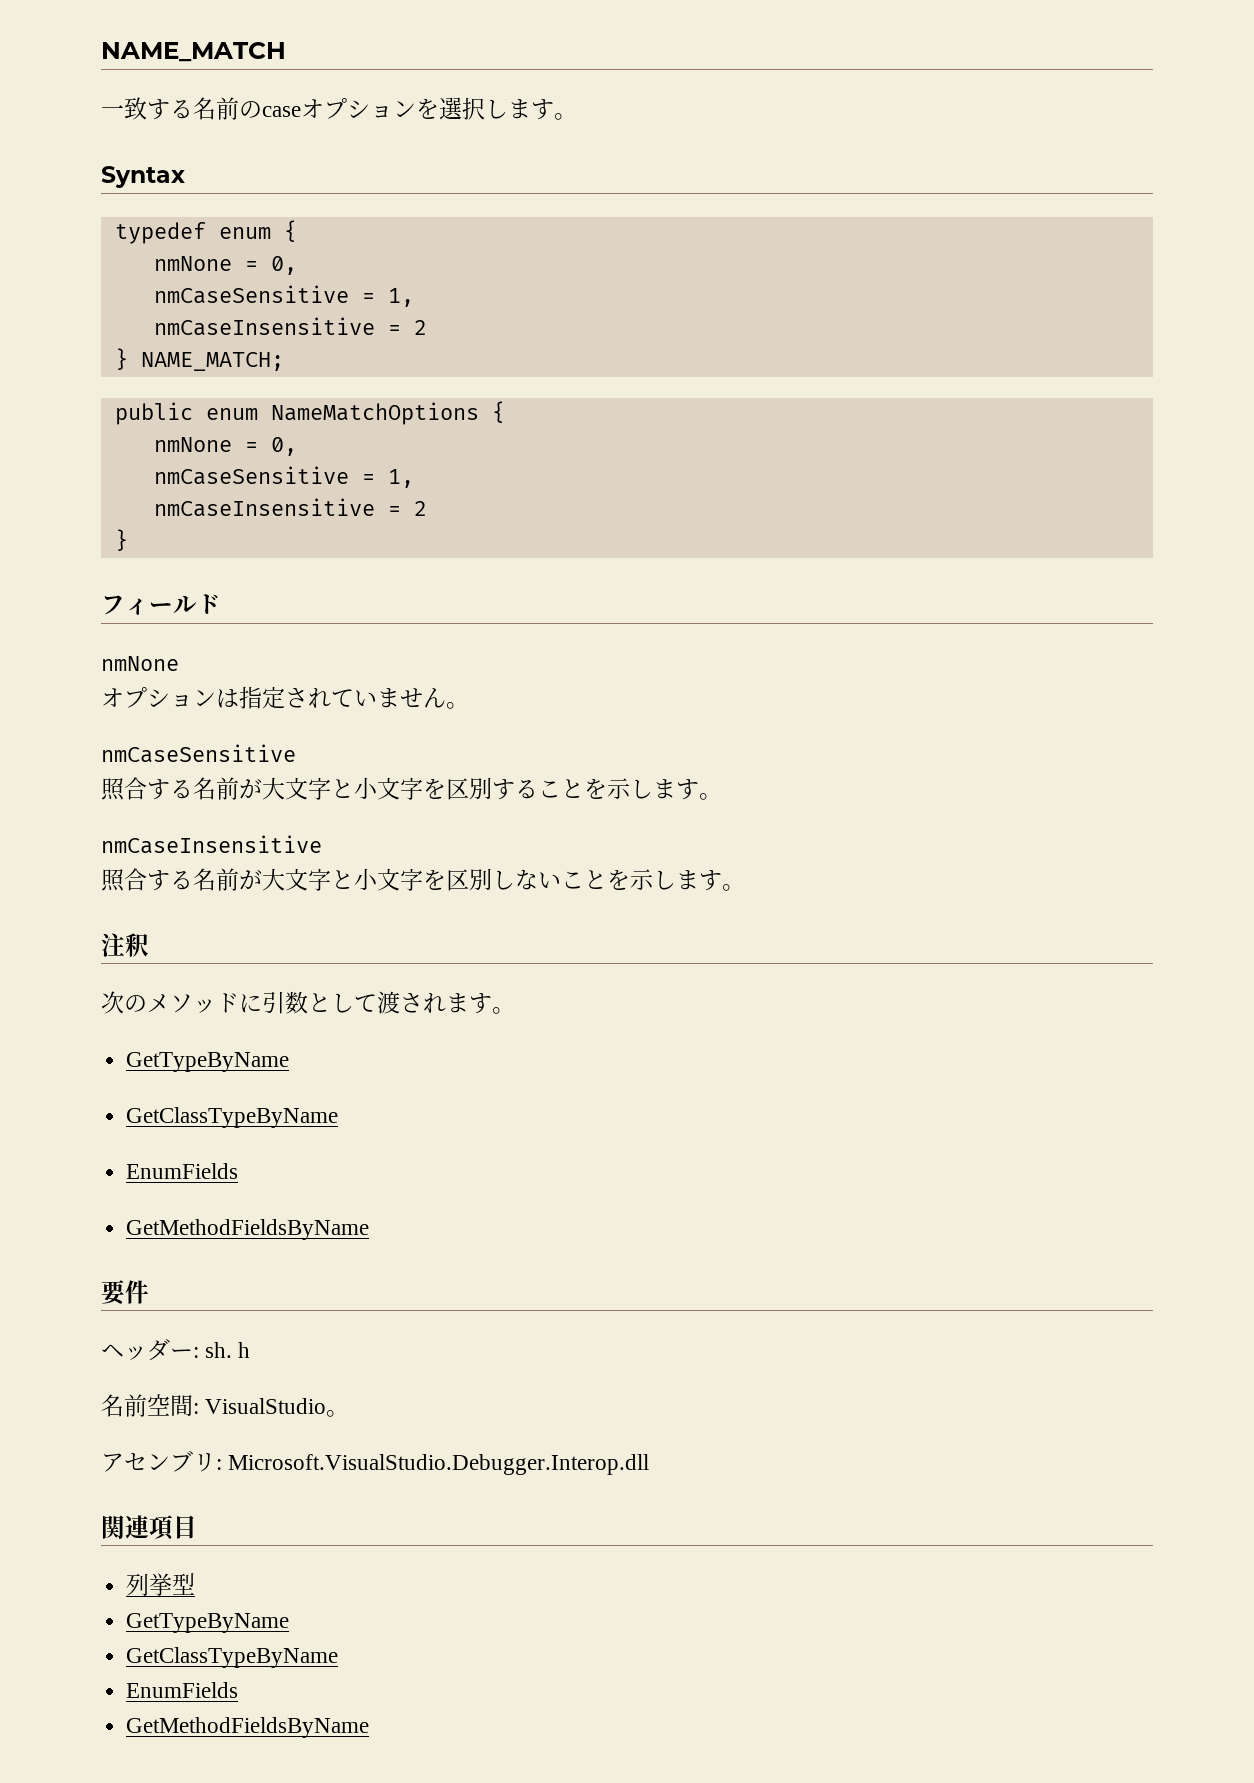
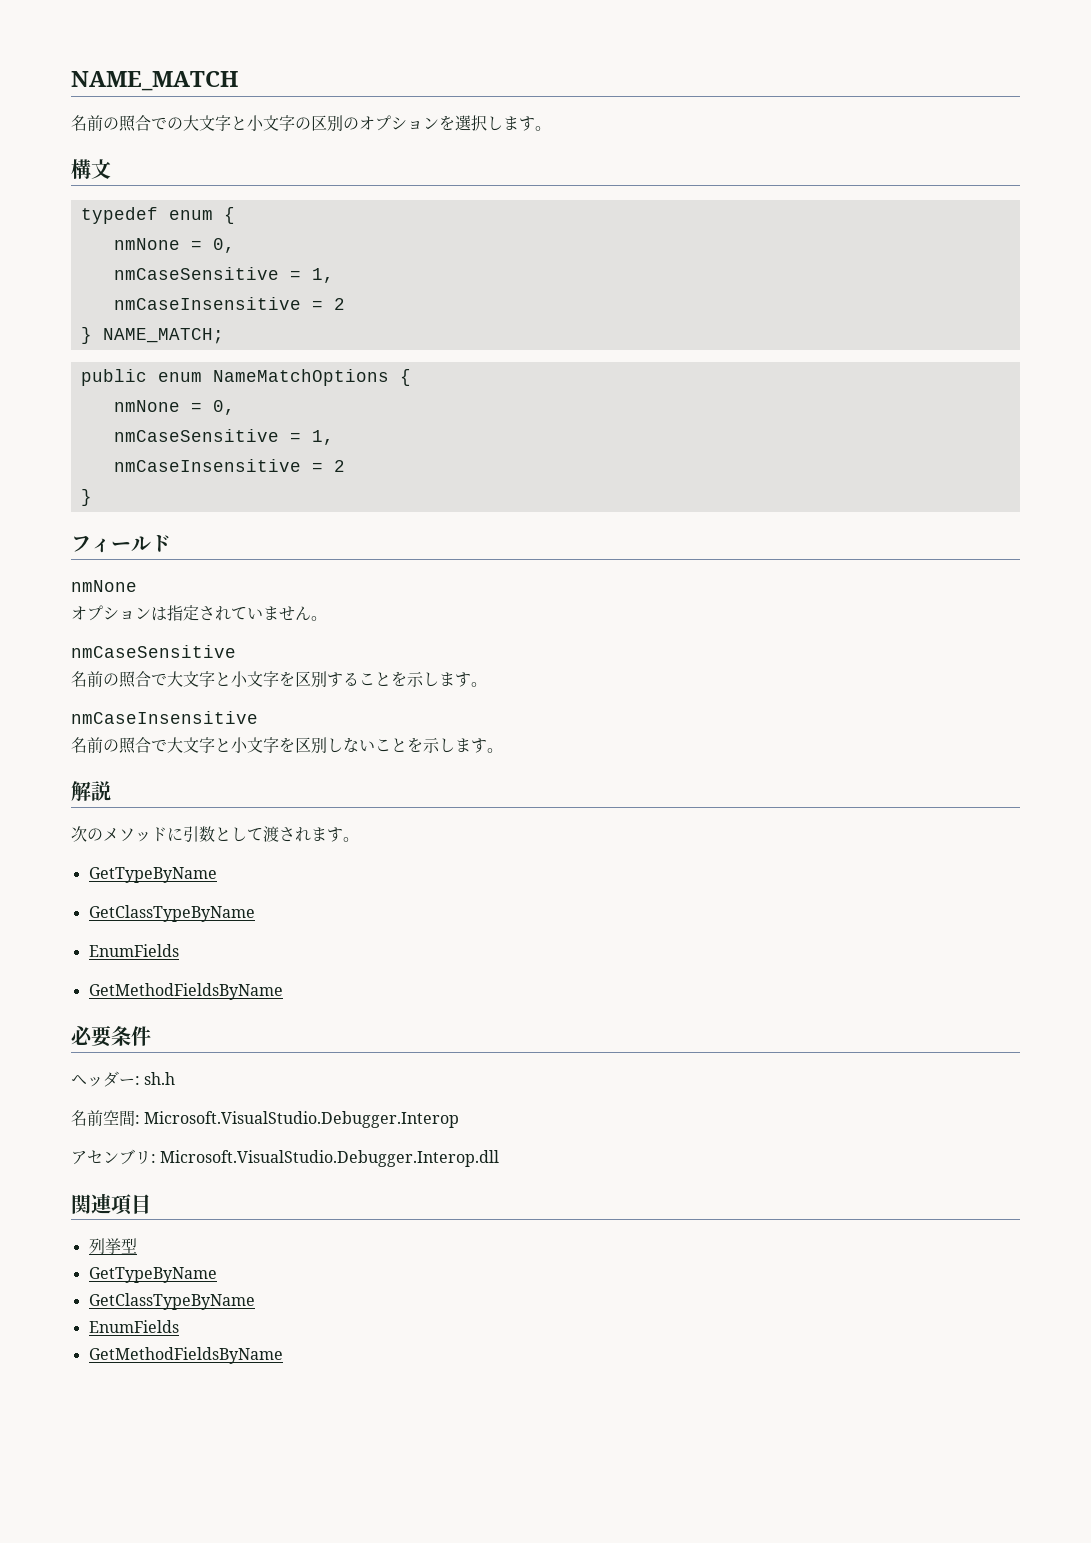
- 一致する名前のcaseオプションを選択します。
+ 名前の照合での大文字と小文字の区別のオプションを選択します。
- Syntax
+ 構文
- 照合する名前が大文字と小文字を区別することを示します。
+ 名前の照合で大文字と小文字を区別することを示します。
- 照合する名前が大文字と小文字を区別しないことを示します。
+ 名前の照合で大文字と小文字を区別しないことを示します。
- 注釈
+ 解説
- 要件
+ 必要条件
- ヘッダー: sh. h
+ ヘッダー: sh.h
- 名前空間: VisualStudio。
+ 名前空間: Microsoft.VisualStudio.Debugger.Interop

